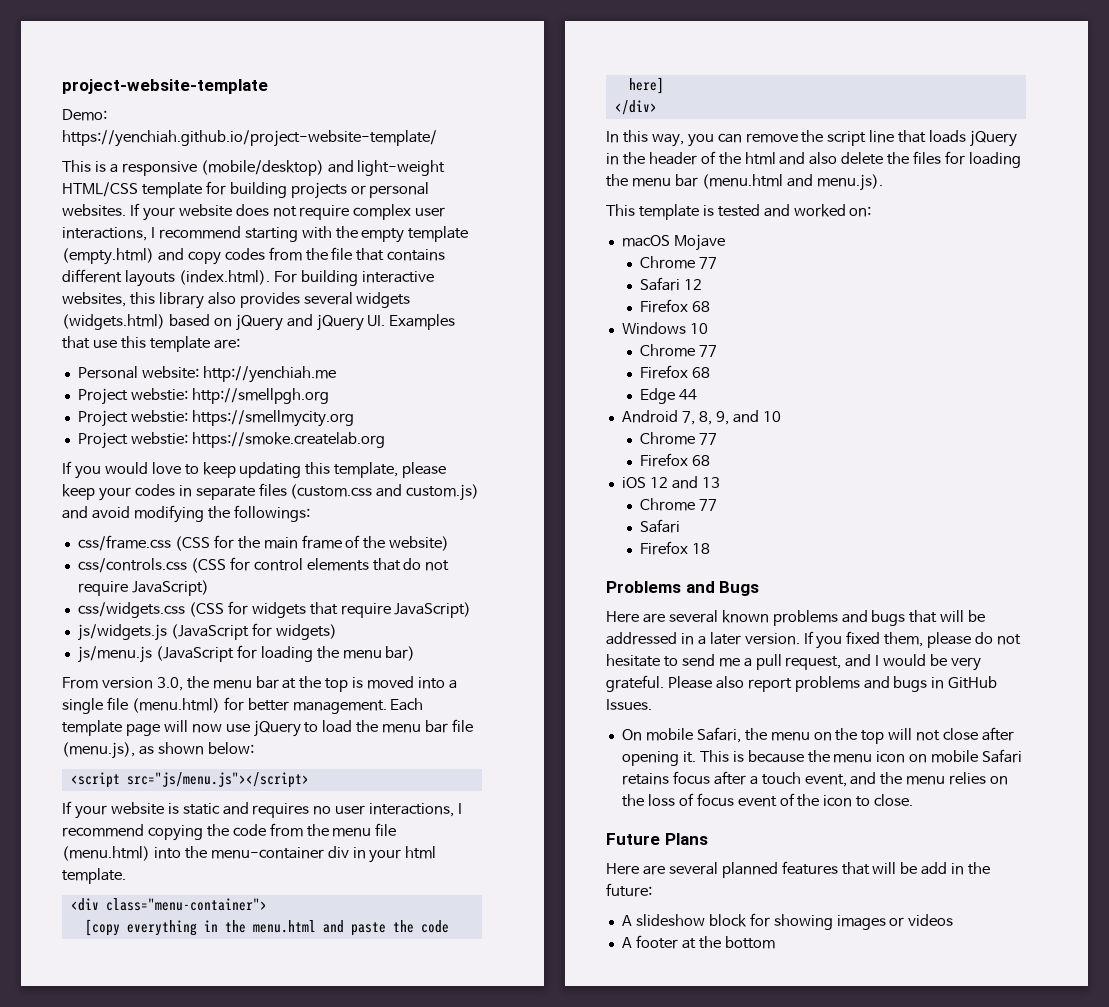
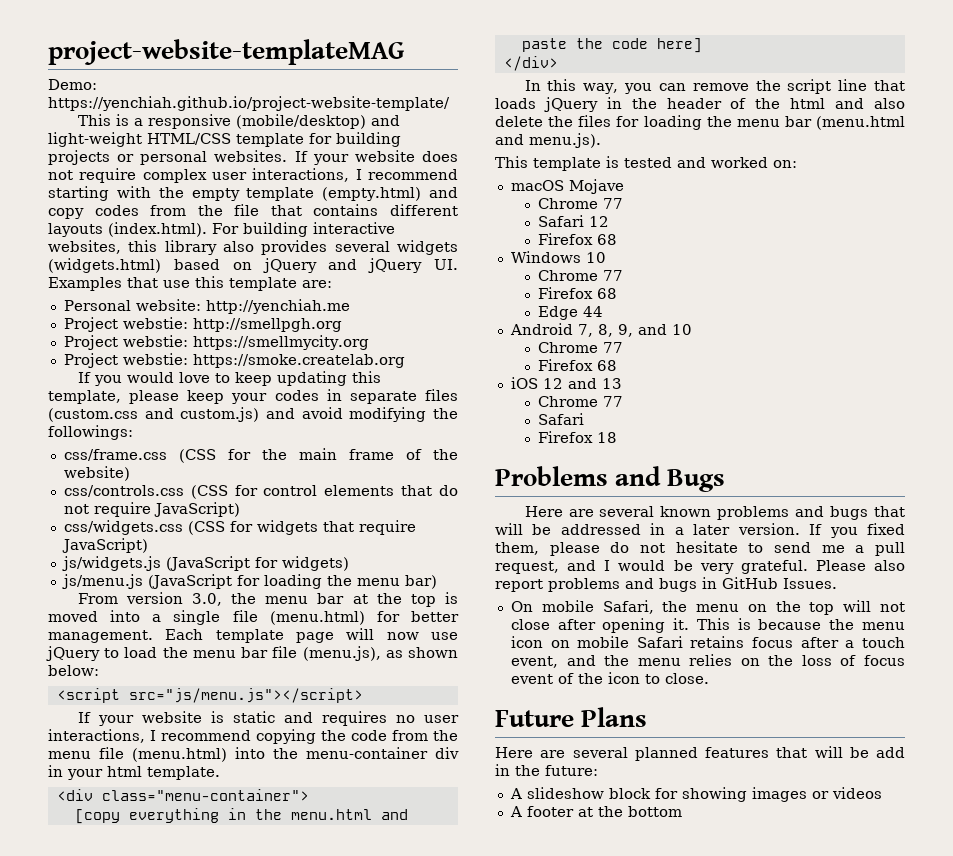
- project-website-template
+ project-website-templateMAG

